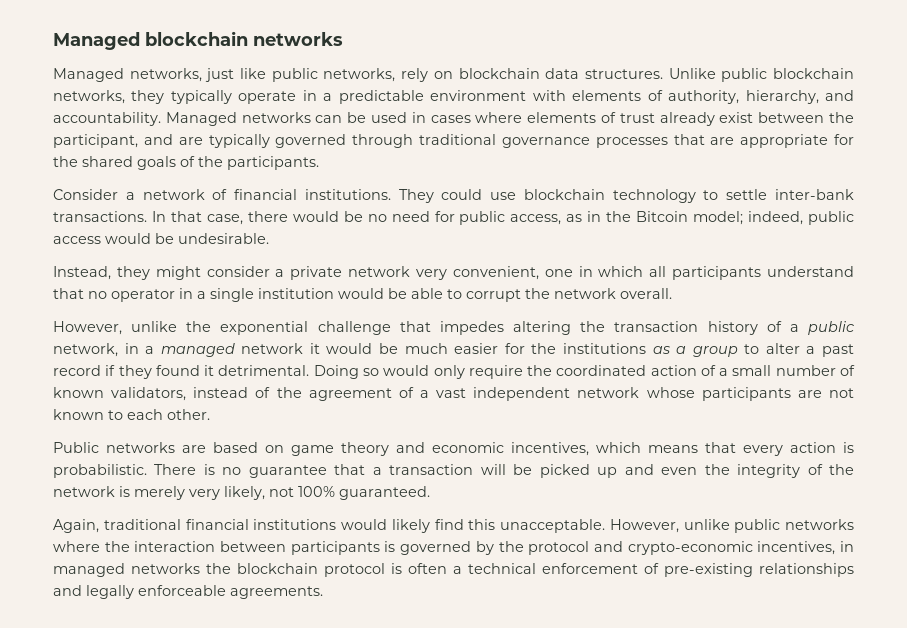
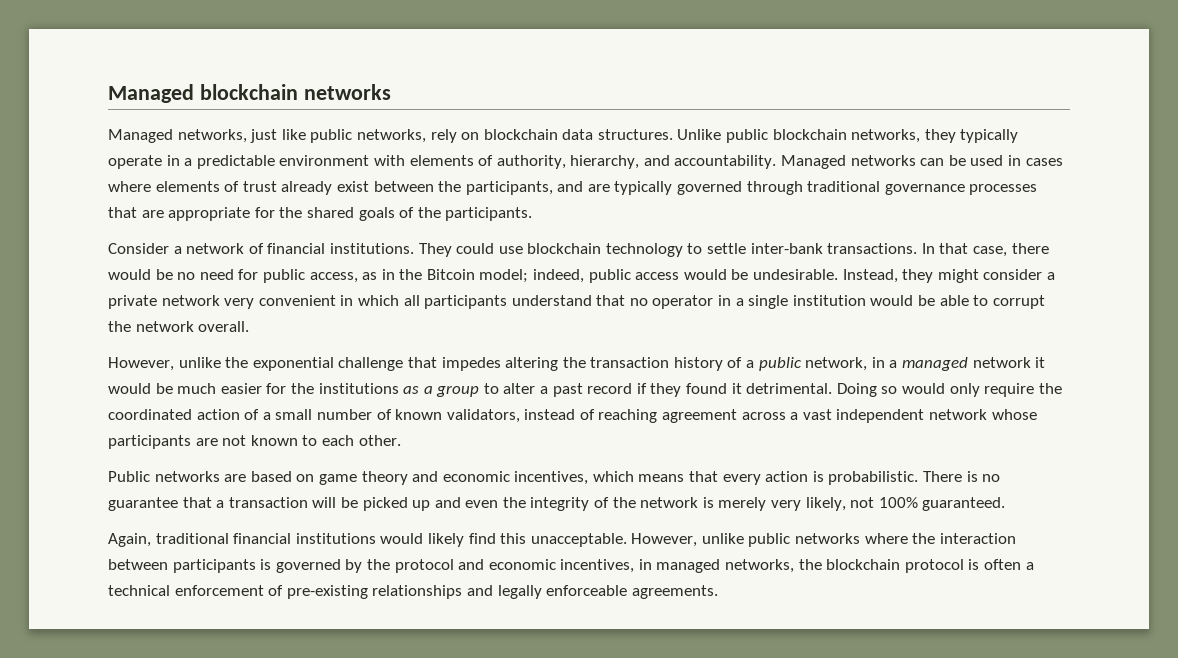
- Managed networks can be used in cases where elements of trust already exist between the participant, and are typically governed through traditional governance processes that are appropriate for the shared goals of the participants.
+ Managed networks can be used in cases where elements of trust already exist between the participants, and are typically governed through traditional governance processes that are appropriate for the shared goals of the participants.
- In that case, there would be no need for public access, as in the Bitcoin model; indeed, public access would be undesirable.
- Instead, they might consider a private network very convenient, one in which all participants understand that no operator in a single institution would be able to corrupt the network overall.
+ In that case, there would be no need for public access, as in the Bitcoin model; indeed, public access would be undesirable. Instead, they might consider a private network very convenient in which all participants understand that no operator in a single institution would be able to corrupt the network overall.
- Doing so would only require the coordinated action of a small number of known validators, instead of the agreement of a vast independent network whose participants are not known to each other.
+ Doing so would only require the coordinated action of a small number of known validators, instead of reaching agreement across a vast independent network whose participants are not known to each other.
- However, unlike public networks where the interaction between participants is governed by the protocol and crypto-economic incentives, in managed networks the blockchain protocol is often a technical enforcement of pre-existing relationships and legally enforceable agreements.
+ However, unlike public networks where the interaction between participants is governed by the protocol and economic incentives, in managed networks, the blockchain protocol is often a technical enforcement of pre-existing relationships and legally enforceable agreements.

